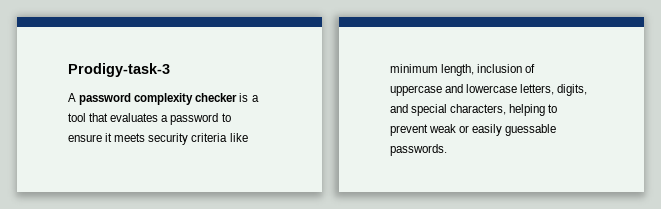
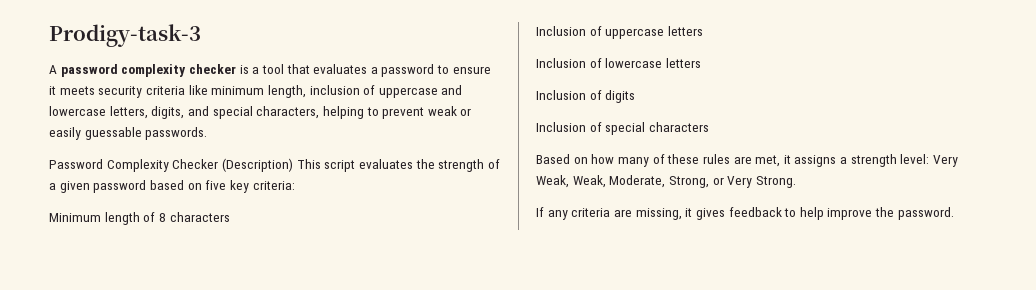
+ Password Complexity Checker (Description) This script evaluates the strength of a given password based on five key criteria:
+ Minimum length of 8 characters
+ Inclusion of uppercase letters
+ Inclusion of lowercase letters
+ Inclusion of digits
+ Inclusion of special characters
+ Based on how many of these rules are met, it assigns a strength level: Very Weak, Weak, Moderate, Strong, or Very Strong.
+ If any criteria are missing, it gives feedback to help improve the password.

